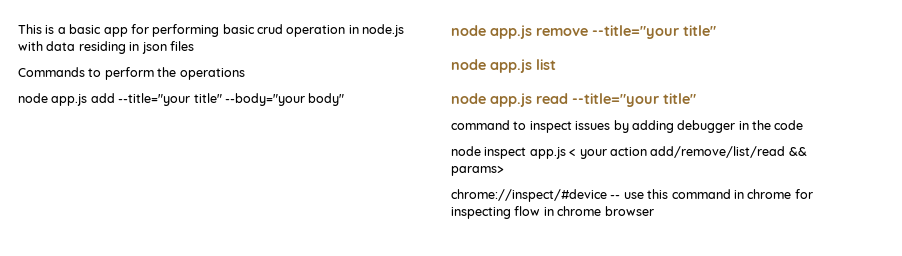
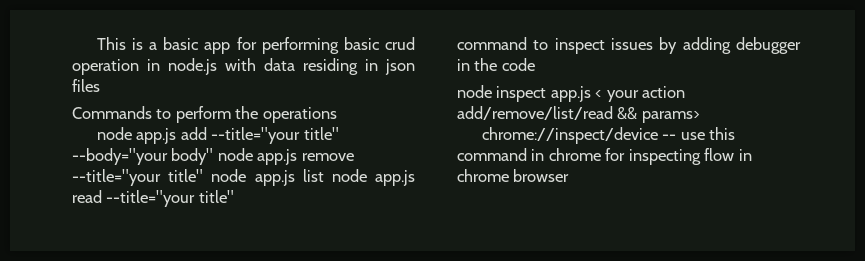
- node app.js add --title="your title" --body="your body"
- node app.js remove --title="your title"
- node app.js list
- node app.js read --title="your title"
+ node app.js add --title="your title" --body="your body" node app.js remove --title="your title" node app.js list node app.js read --title="your title"
- chrome://inspect/#device -- use this command in chrome for inspecting flow in chrome browser
+ chrome://inspect/device -- use this command in chrome for inspecting flow in chrome browser

